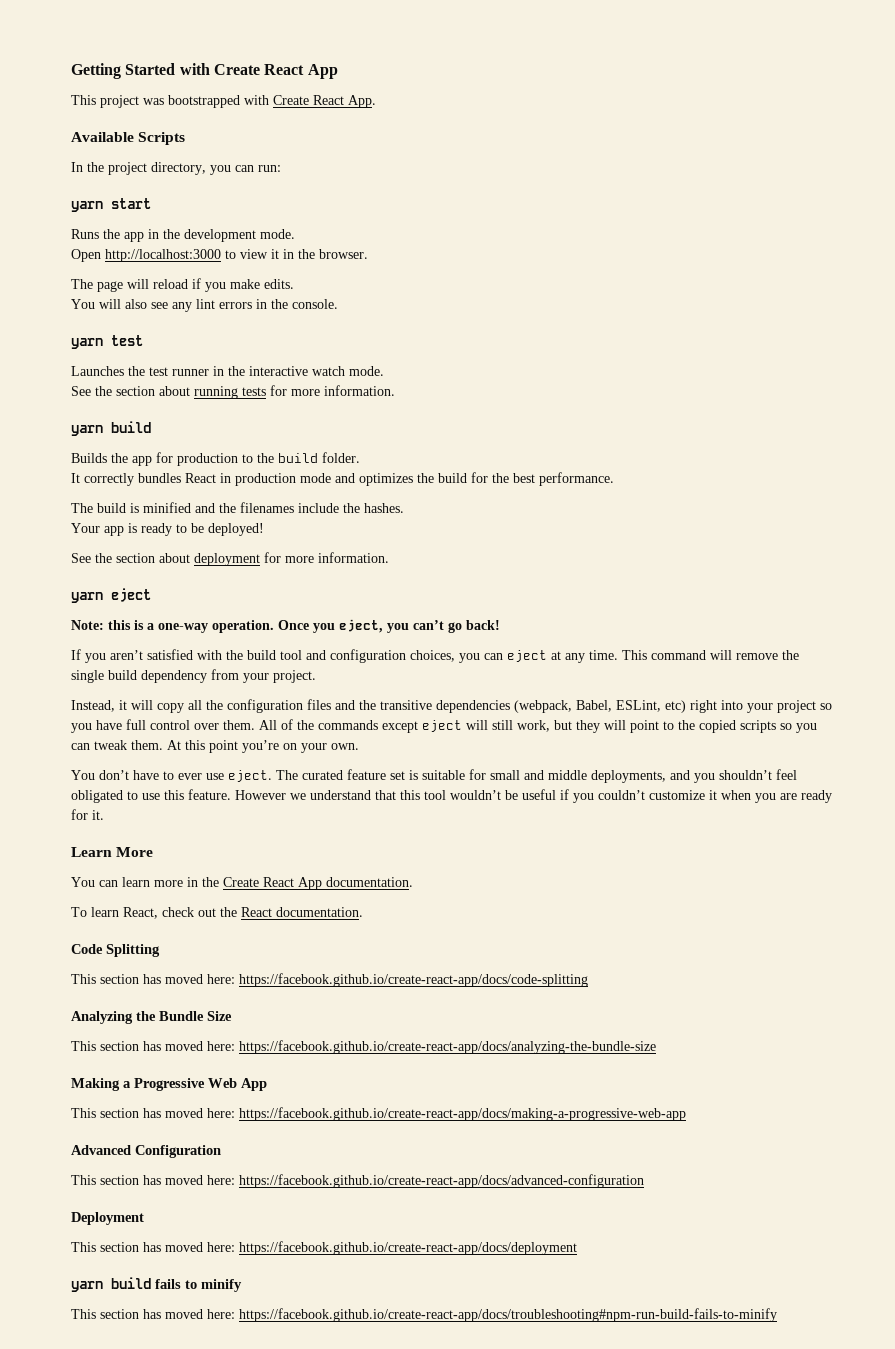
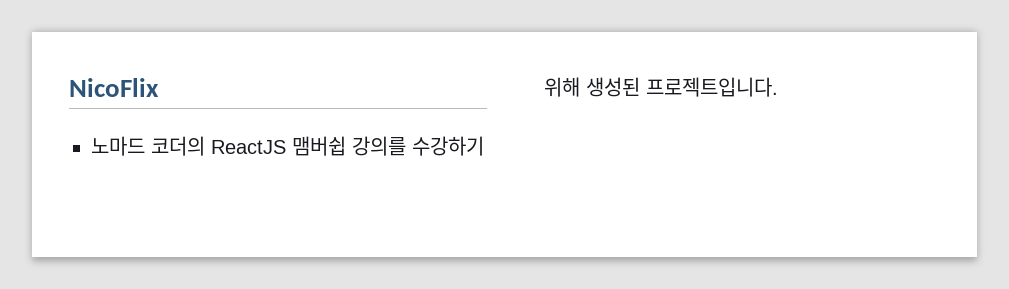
- Getting Started with Create React App
- This project was bootstrapped with Create React App.
- Available Scripts
- In the project directory, you can run:
- yarn start
- Runs the app in the development mode.
- Open http://localhost:3000 to view it in the browser.
- The page will reload if you make edits.
- You will also see any lint errors in the console.
- yarn test
- Launches the test runner in the interactive watch mode.
- See the section about running tests for more information.
- yarn build
- Builds the app for production to the build folder.
- It correctly bundles React in production mode and optimizes the build for the best performance.
- The build is minified and the filenames include the hashes.
- Your app is ready to be deployed!
- See the section about deployment for more information.
- yarn eject
- Note: this is a one-way operation. Once you eject, you can’t go back!
- If you aren’t satisfied with the build tool and configuration choices, you can eject at any time. This command will remove the single build dependency from your project.
- Instead, it will copy all the configuration files and the transitive dependencies (webpack, Babel, ESLint, etc) right into your project so you have full control over them. All of the commands except eject will still work, but they will point to the copied scripts so you can tweak them. At this point you’re on your own.
- You don’t have to ever use eject. The curated feature set is suitable for small and middle deployments, and you shouldn’t feel obligated to use this feature. However we understand that this tool wouldn’t be useful if you couldn’t customize it when you are ready for it.
- Learn More
- You can learn more in the Create React App documentation.
- To learn React, check out the React documentation.
- Code Splitting
- This section has moved here: https://facebook.github.io/create-react-app/docs/code-splitting
- Analyzing the Bundle Size
- This section has moved here: https://facebook.github.io/create-react-app/docs/analyzing-the-bundle-size
- Making a Progressive Web App
- This section has moved here: https://facebook.github.io/create-react-app/docs/making-a-progressive-web-app
- Advanced Configuration
- This section has moved here: https://facebook.github.io/create-react-app/docs/advanced-configuration
- Deployment
- This section has moved here: https://facebook.github.io/create-react-app/docs/deployment
- yarn build fails to minify
- This section has moved here: https://facebook.github.io/create-react-app/docs/troubleshooting#npm-run-build-fails-to-minify
+ NicoFlix
+ 노마드 코더의 ReactJS 맴버쉽 강의를 수강하기 위해 생성된 프로젝트입니다.

